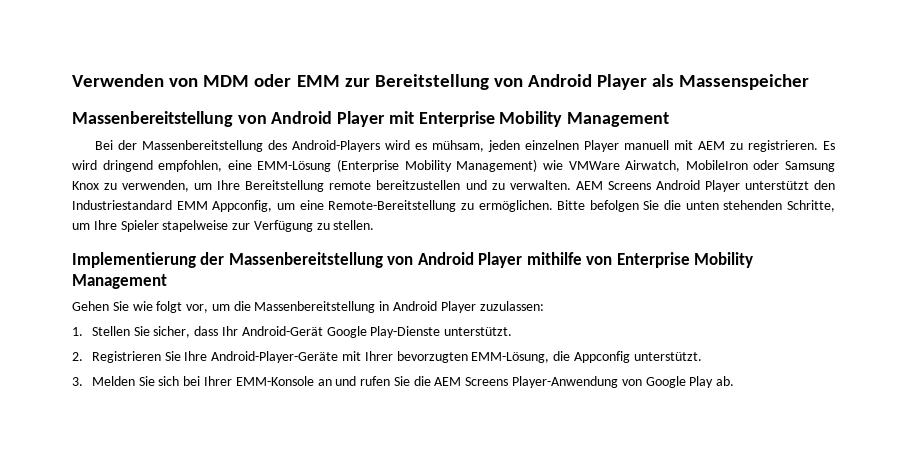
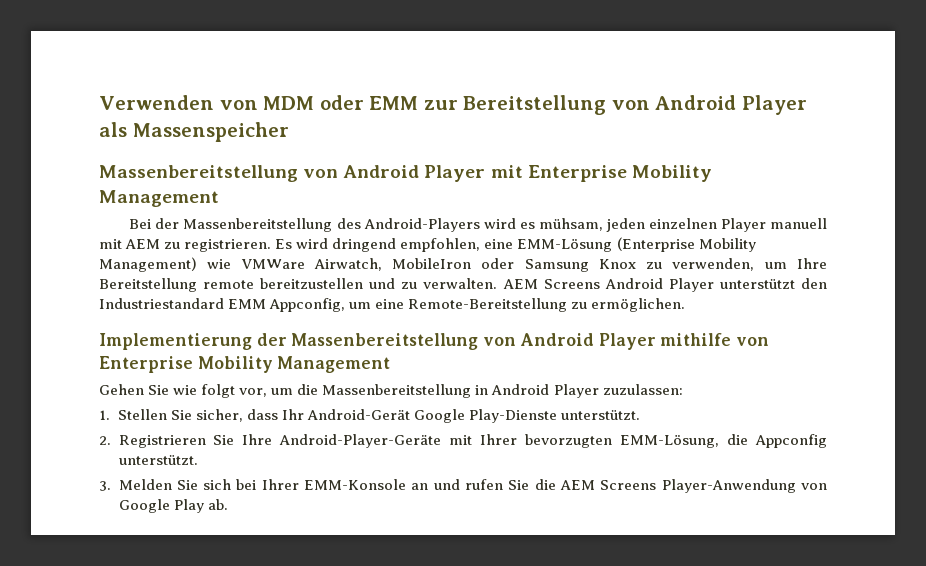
- Bitte befolgen Sie die unten stehenden Schritte, um Ihre Spieler stapelweise zur Verfügung zu stellen.

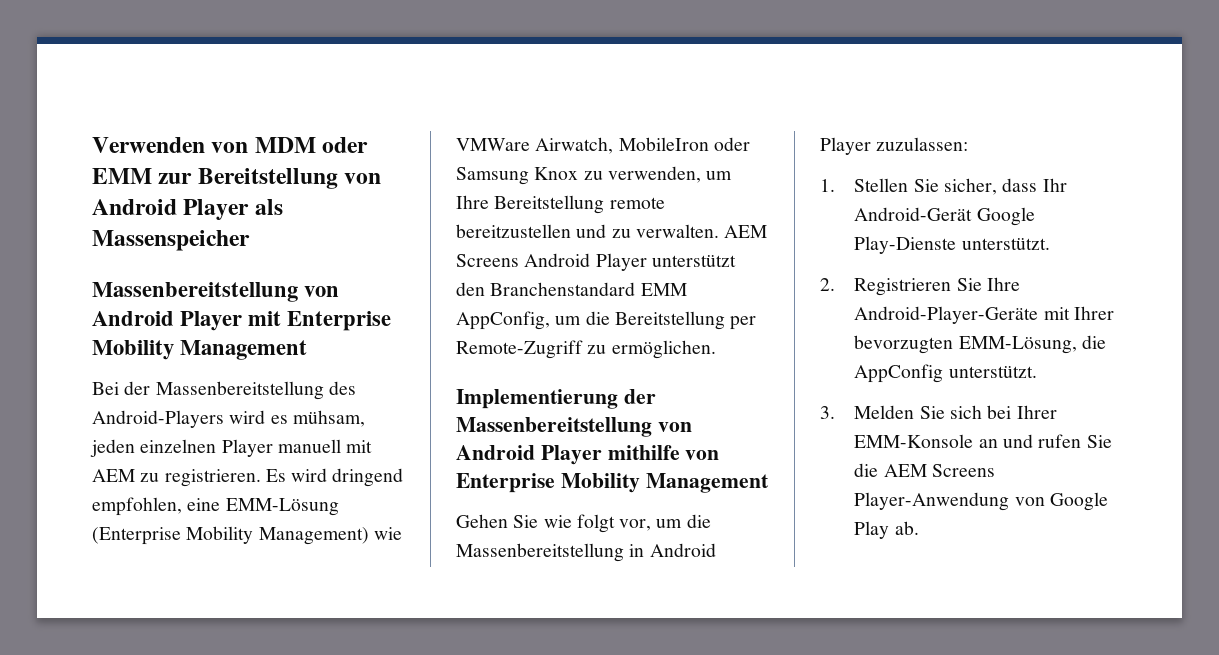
- AEM Screens Android Player unterstützt den Industriestandard EMM Appconfig, um eine Remote-Bereitstellung zu ermöglichen.
+ AEM Screens Android Player unterstützt den Branchenstandard EMM AppConfig, um die Bereitstellung per Remote-Zugriff zu ermöglichen.
- 2. Registrieren Sie Ihre Android-Player-Geräte mit Ihrer bevorzugten EMM-Lösung, die Appconfig unterstützt.
+ 2. Registrieren Sie Ihre Android-Player-Geräte mit Ihrer bevorzugten EMM-Lösung, die AppConfig unterstützt.

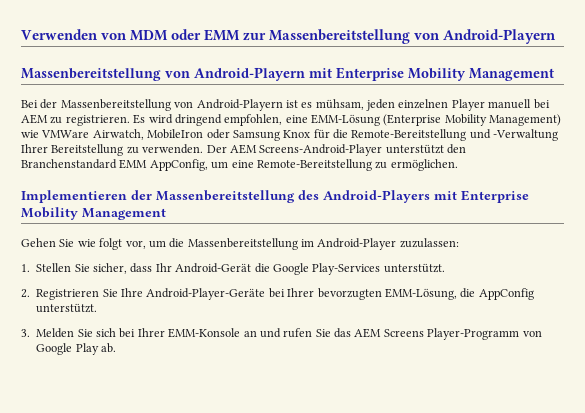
- Verwenden von MDM oder EMM zur Bereitstellung von Android Player als Massenspeicher
- Massenbereitstellung von Android Player mit Enterprise Mobility Management
+ Verwenden von MDM oder EMM zur Massenbereitstellung von Android-Playern
+ Massenbereitstellung von Android-Playern mit Enterprise Mobility Management
- Bei der Massenbereitstellung des Android-Players wird es mühsam, jeden einzelnen Player manuell mit AEM zu registrieren.
+ Bei der Massenbereitstellung von Android-Playern ist es mühsam, jeden einzelnen Player manuell bei AEM zu registrieren.
- Es wird dringend empfohlen, eine EMM-Lösung (Enterprise Mobility Management) wie VMWare Airwatch, MobileIron oder Samsung Knox zu verwenden, um Ihre Bereitstellung remote bereitzustellen und zu verwalten. AEM Screens Android Player unterstützt den Branchenstandard EMM AppConfig, um die Bereitstellung per Remote-Zugriff zu ermöglichen.
+ Es wird dringend empfohlen, eine EMM-Lösung (Enterprise Mobility Management) wie VMWare Airwatch, MobileIron oder Samsung Knox für die Remote-Bereitstellung und -Verwaltung Ihrer Bereitstellung zu verwenden. Der AEM Screens-Android-Player unterstützt den Branchenstandard EMM AppConfig, um eine Remote-Bereitstellung zu ermöglichen.
- Implementierung der Massenbereitstellung von Android Player mithilfe von Enterprise Mobility Management
+ Implementieren der Massenbereitstellung des Android-Players mit Enterprise Mobility Management
- Gehen Sie wie folgt vor, um die Massenbereitstellung in Android Player zuzulassen:
+ Gehen Sie wie folgt vor, um die Massenbereitstellung im Android-Player zuzulassen:
- 1. Stellen Sie sicher, dass Ihr Android-Gerät Google Play-Dienste unterstützt.
+ 1. Stellen Sie sicher, dass Ihr Android-Gerät die Google Play-Services unterstützt.
- 2. Registrieren Sie Ihre Android-Player-Geräte mit Ihrer bevorzugten EMM-Lösung, die AppConfig unterstützt.
+ 2. Registrieren Sie Ihre Android-Player-Geräte bei Ihrer bevorzugten EMM-Lösung, die AppConfig unterstützt.
- 3. Melden Sie sich bei Ihrer EMM-Konsole an und rufen Sie die AEM Screens Player-Anwendung von Google Play ab.
+ 3. Melden Sie sich bei Ihrer EMM-Konsole an und rufen Sie das AEM Screens Player-Programm von Google Play ab.

